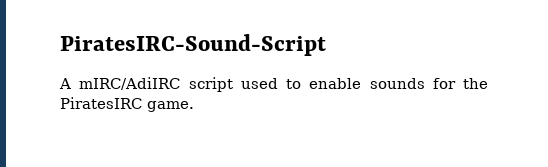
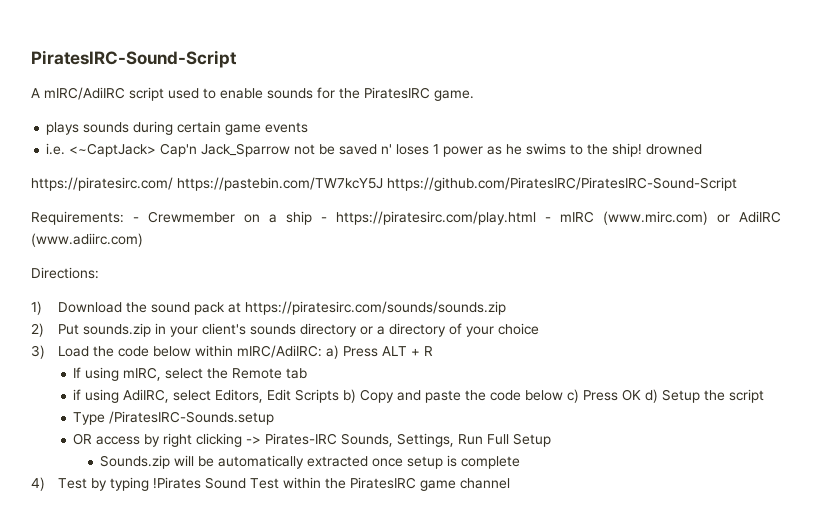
+ plays sounds during certain game events
+ i.e. <~CaptJack> Cap'n Jack_Sparrow not be saved n' loses 1 power as he swims to the ship! drowned
+ https://piratesirc.com/ https://pastebin.com/TW7kcY5J https://github.com/PiratesIRC/PiratesIRC-Sound-Script
+ Requirements: - Crewmember on a ship - https://piratesirc.com/play.html - mIRC (www.mirc.com) or AdiIRC (www.adiirc.com)
+ Directions:
+ 1) Download the sound pack at https://piratesirc.com/sounds/sounds.zip
+ 2) Put sounds.zip in your client's sounds directory or a directory of your choice
+ 3) Load the code below within mIRC/AdiIRC: a) Press ALT + R
+ If using mIRC, select the Remote tab
+ if using AdiIRC, select Editors, Edit Scripts b) Copy and paste the code below c) Press OK d) Setup the script
+ Type /PiratesIRC-Sounds.setup
+ OR access by right clicking -> Pirates-IRC Sounds, Settings, Run Full Setup
+ Sounds.zip will be automatically extracted once setup is complete
+ 4) Test by typing !Pirates Sound Test within the PiratesIRC game channel

